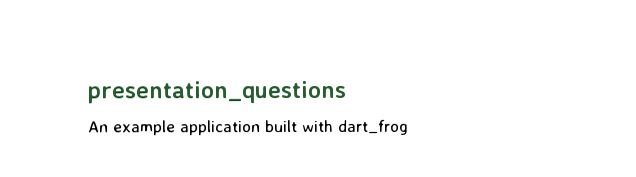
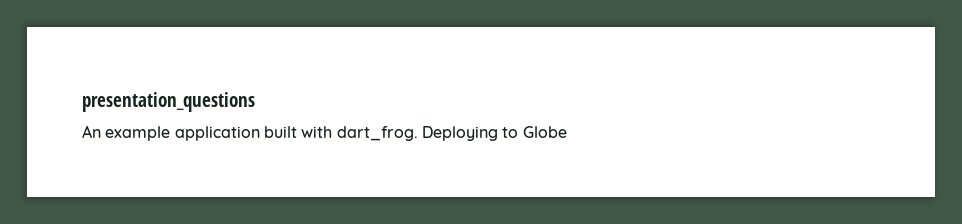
- An example application built with dart_frog
+ An example application built with dart_frog. Deploying to Globe

